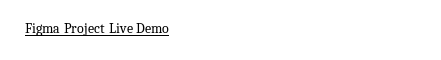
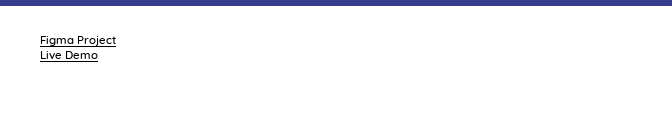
- Figma Project Live Demo
+ Figma Project
+ Live Demo

